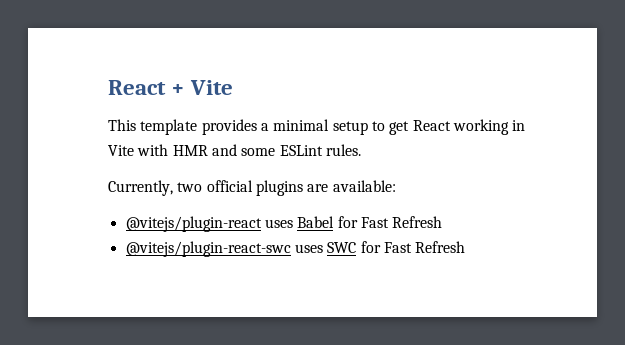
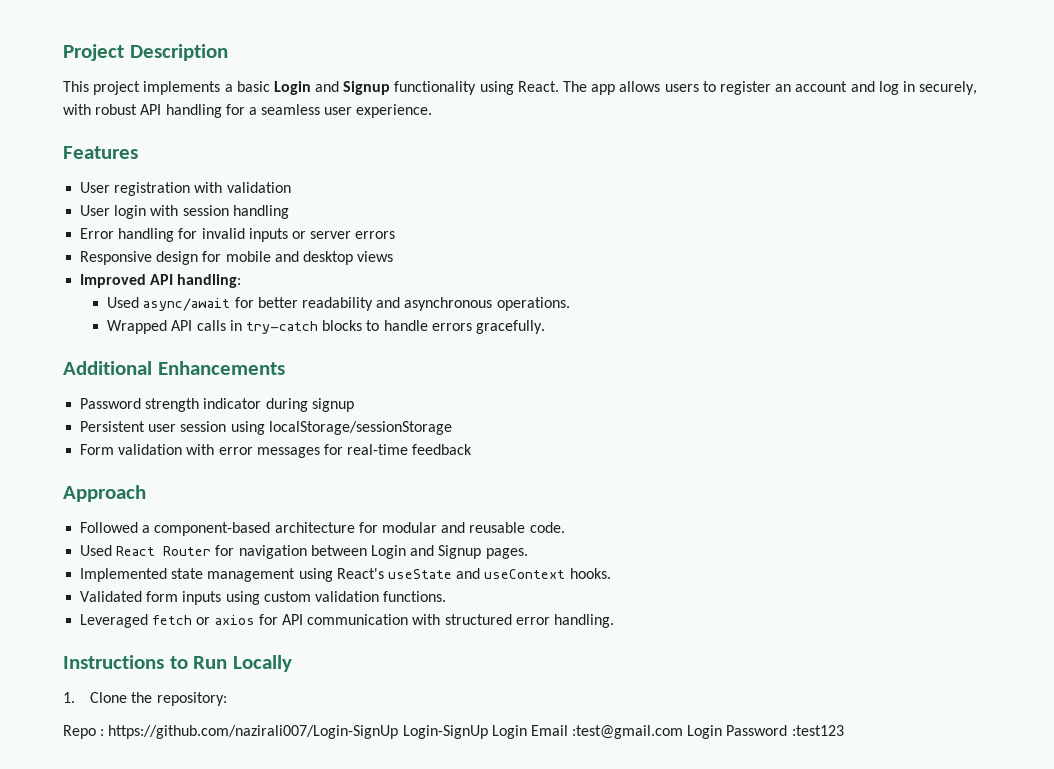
- React + Vite
- This template provides a minimal setup to get React working in Vite with HMR and some ESLint rules.
- Currently, two official plugins are available:
- @vitejs/plugin-react uses Babel for Fast Refresh
- @vitejs/plugin-react-swc uses SWC for Fast Refresh
+ Project Description
+ This project implements a basic Login and Signup functionality using React. The app allows users to register an account and log in securely, with robust API handling for a seamless user experience.
+ Features
+ User registration with validation
+ User login with session handling
+ Error handling for invalid inputs or server errors
+ Responsive design for mobile and desktop views
+ Improved API handling:
+ Used async/await for better readability and asynchronous operations.
+ Wrapped API calls in try-catch blocks to handle errors gracefully.
+ Additional Enhancements
+ Password strength indicator during signup
+ Persistent user session using localStorage/sessionStorage
+ Form validation with error messages for real-time feedback
+ Approach
+ Followed a component-based architecture for modular and reusable code.
+ Used React Router for navigation between Login and Signup pages.
+ Implemented state management using React's useState and useContext hooks.
+ Validated form inputs using custom validation functions.
+ Leveraged fetch or axios for API communication with structured error handling.
+ Instructions to Run Locally
+ 1. Clone the repository:
+ Repo : https://github.com/nazirali007/Login-SignUp Login-SignUp Login Email :test@gmail.com Login Password :test123

